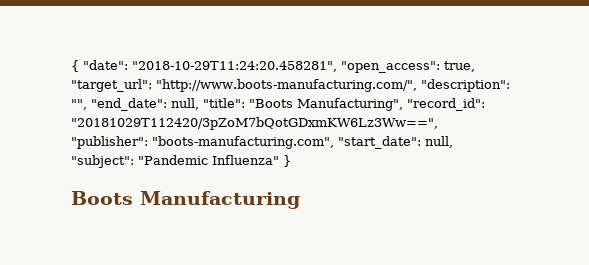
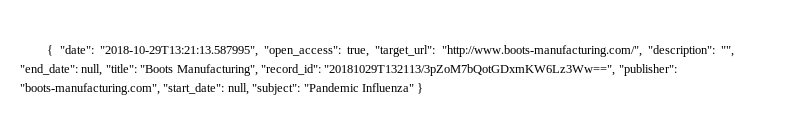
- { "date": "2018-10-29T11:24:20.458281", "open_access": true, "target_url": "http://www.boots-manufacturing.com/", "description": "", "end_date": null, "title": "Boots Manufacturing", "record_id": "20181029T112420/3pZoM7bQotGDxmKW6Lz3Ww==", "publisher": "boots-manufacturing.com", "start_date": null, "subject": "Pandemic Influenza" }
+ { "date": "2018-10-29T13:21:13.587995", "open_access": true, "target_url": "http://www.boots-manufacturing.com/", "description": "", "end_date": null, "title": "Boots Manufacturing", "record_id": "20181029T132113/3pZoM7bQotGDxmKW6Lz3Ww==", "publisher": "boots-manufacturing.com", "start_date": null, "subject": "Pandemic Influenza" }
- Boots Manufacturing

